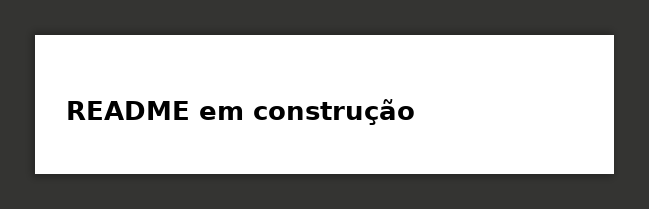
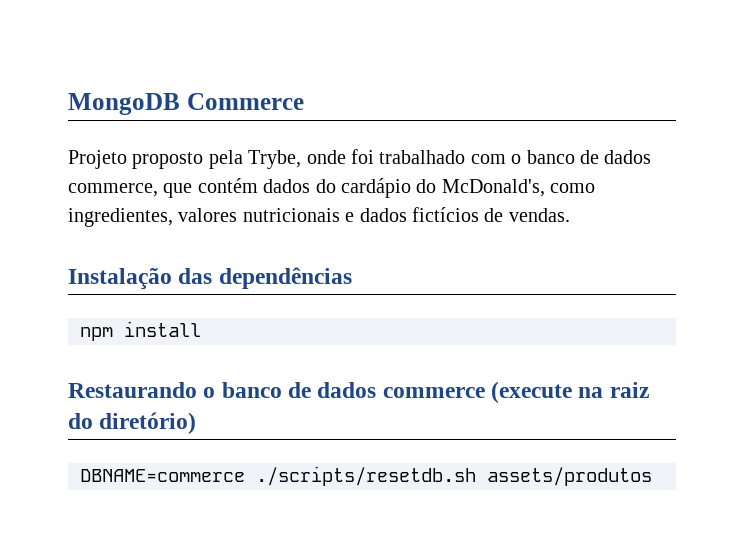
- README em construção
+ MongoDB Commerce
+ Projeto proposto pela Trybe, onde foi trabalhado com o banco de dados commerce, que contém dados do cardápio do McDonald's, como ingredientes, valores nutricionais e dados fictícios de vendas.
+ Instalação das dependências
+ npm install
+ Restaurando o banco de dados commerce (execute na raiz do diretório)
+ DBNAME=commerce ./scripts/resetdb.sh assets/produtos

